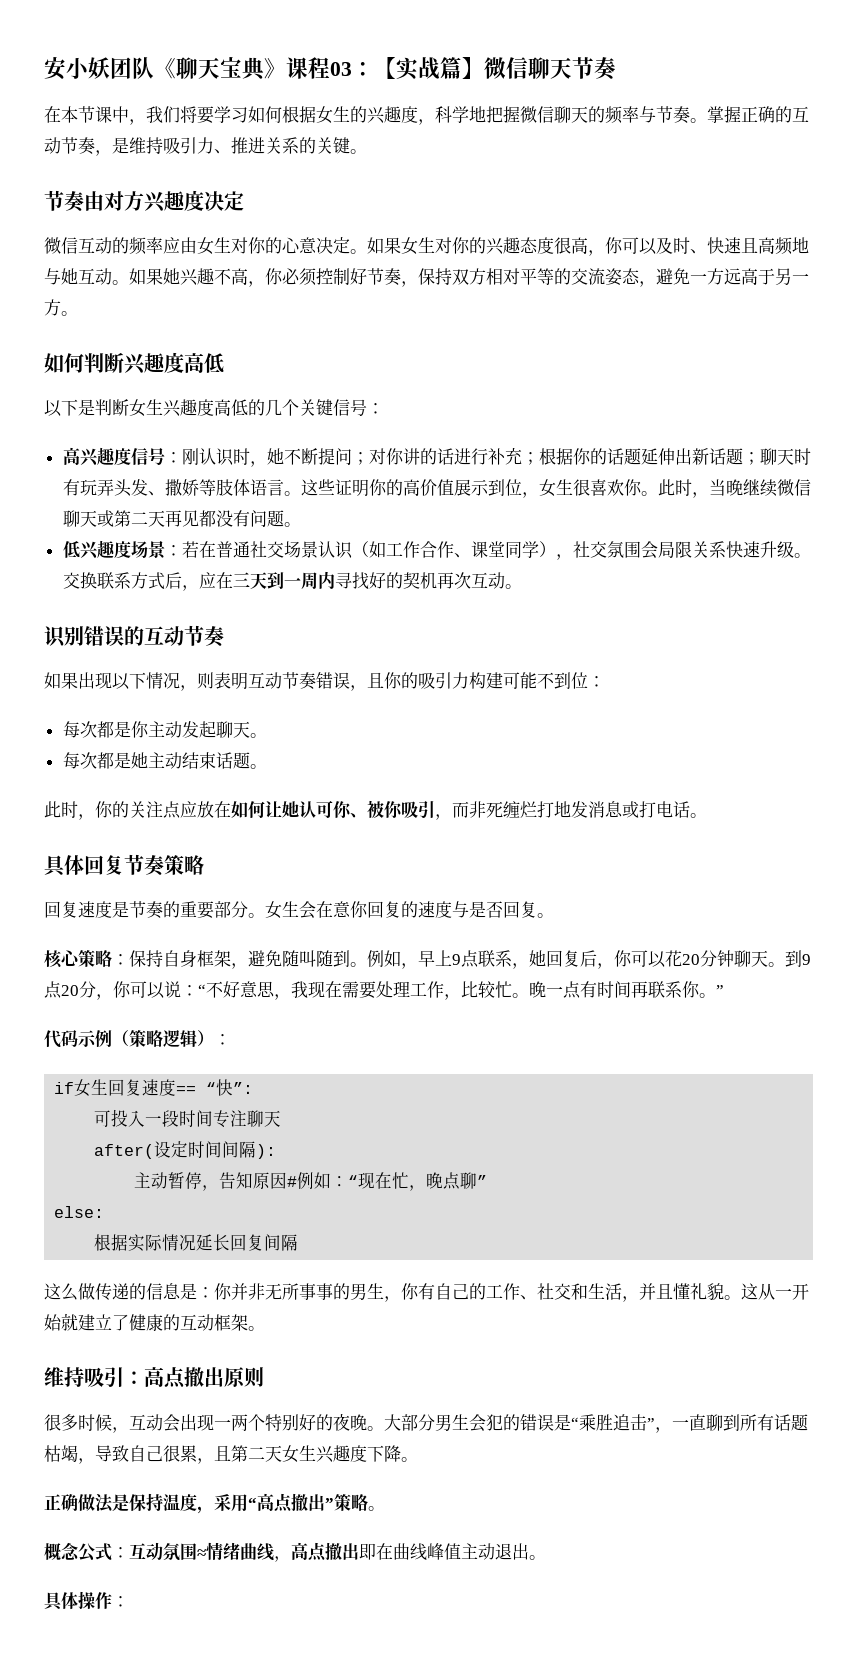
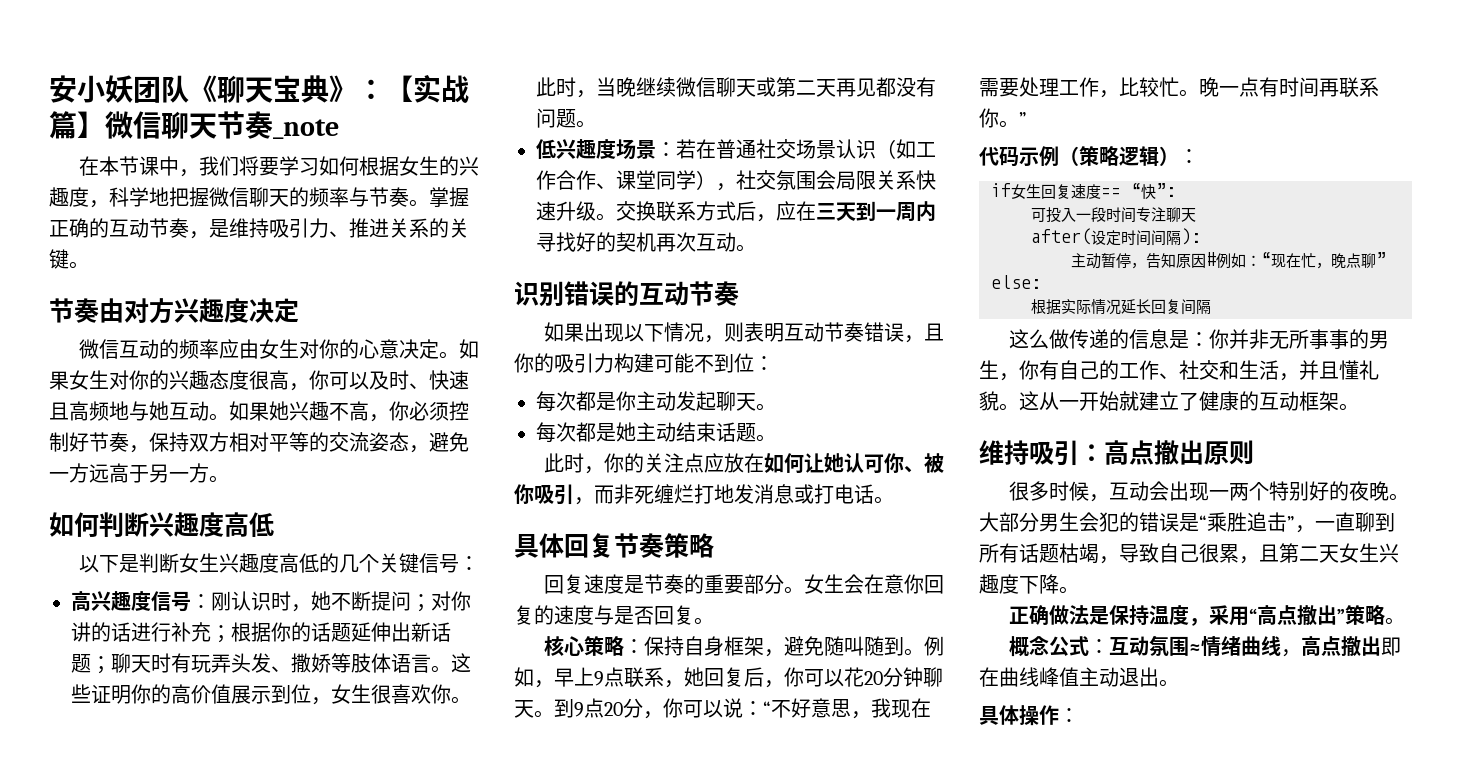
- 安小妖团队《聊天宝典》课程03：【实战篇】微信聊天节奏
+ 安小妖团队《聊天宝典》：【实战篇】微信聊天节奏_note

